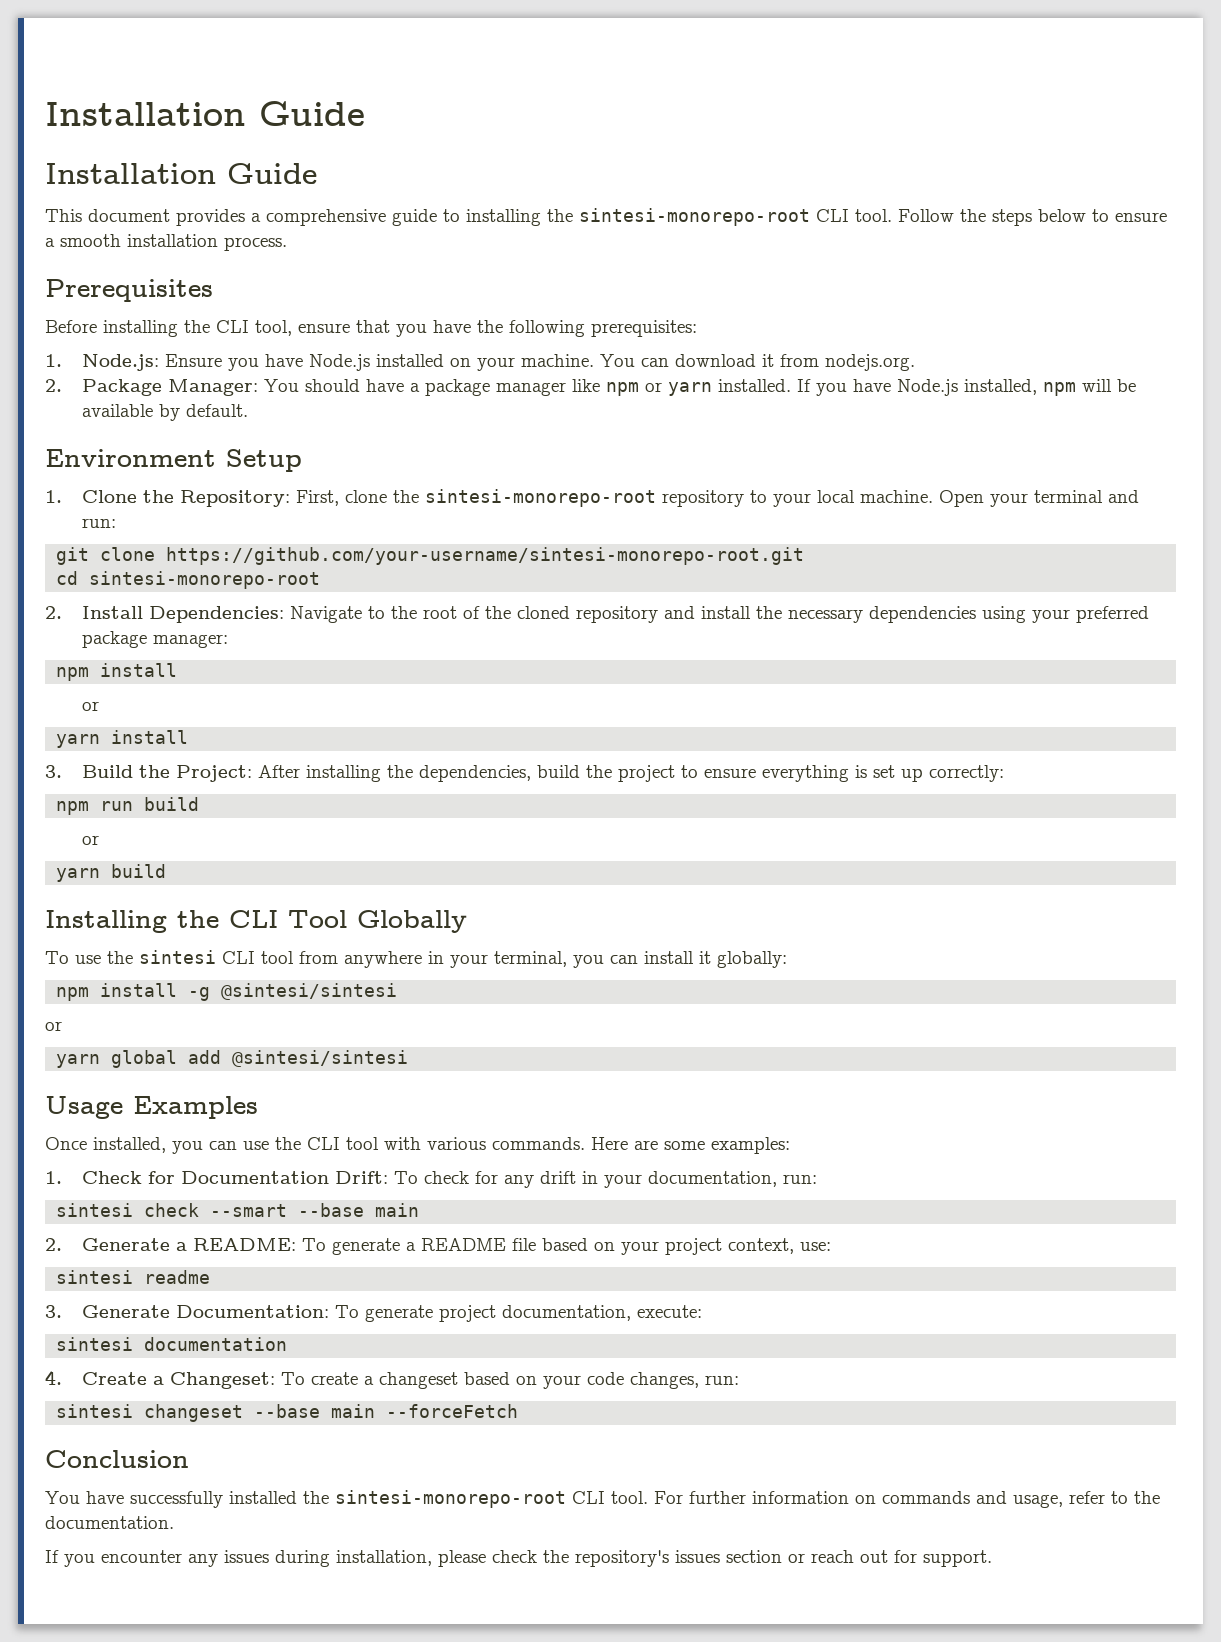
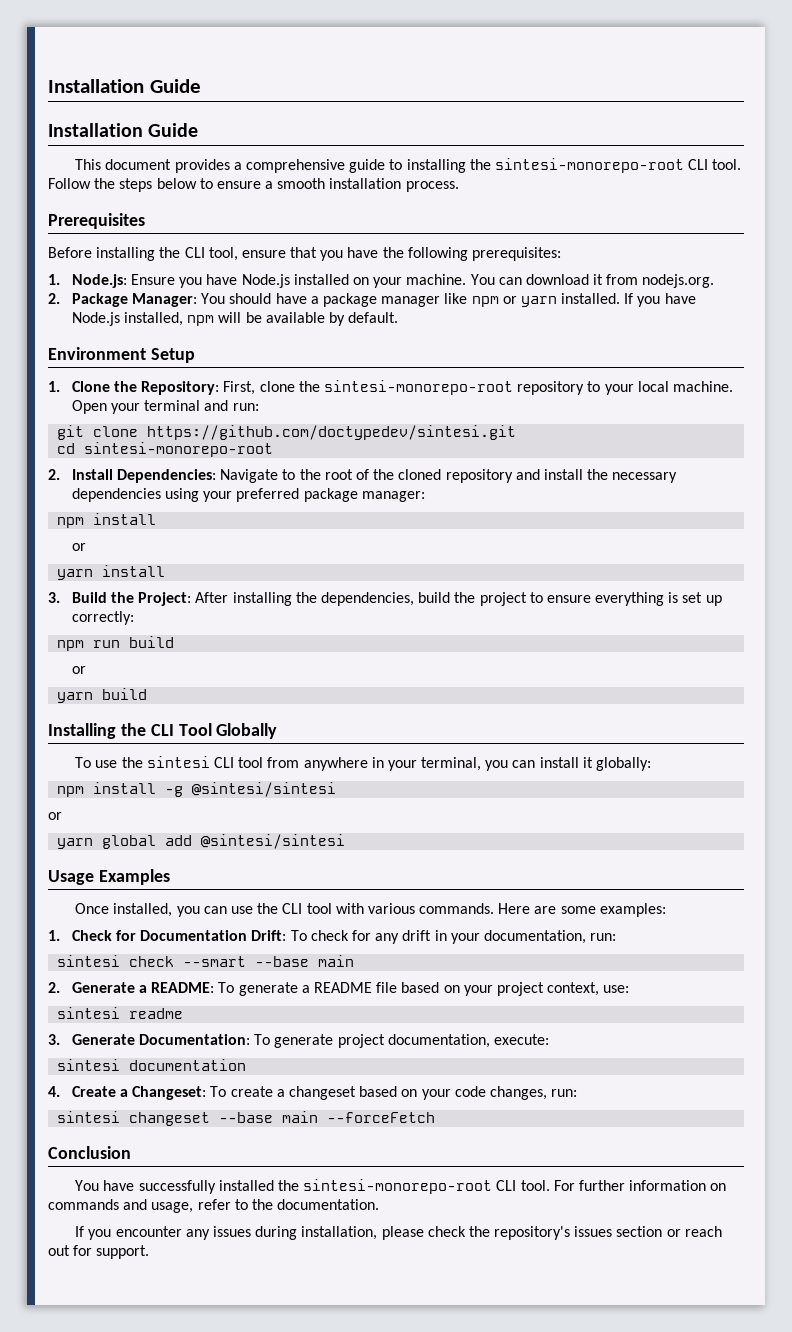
- git clone https://github.com/your-username/sintesi-monorepo-root.git
+ git clone https://github.com/doctypedev/sintesi.git

